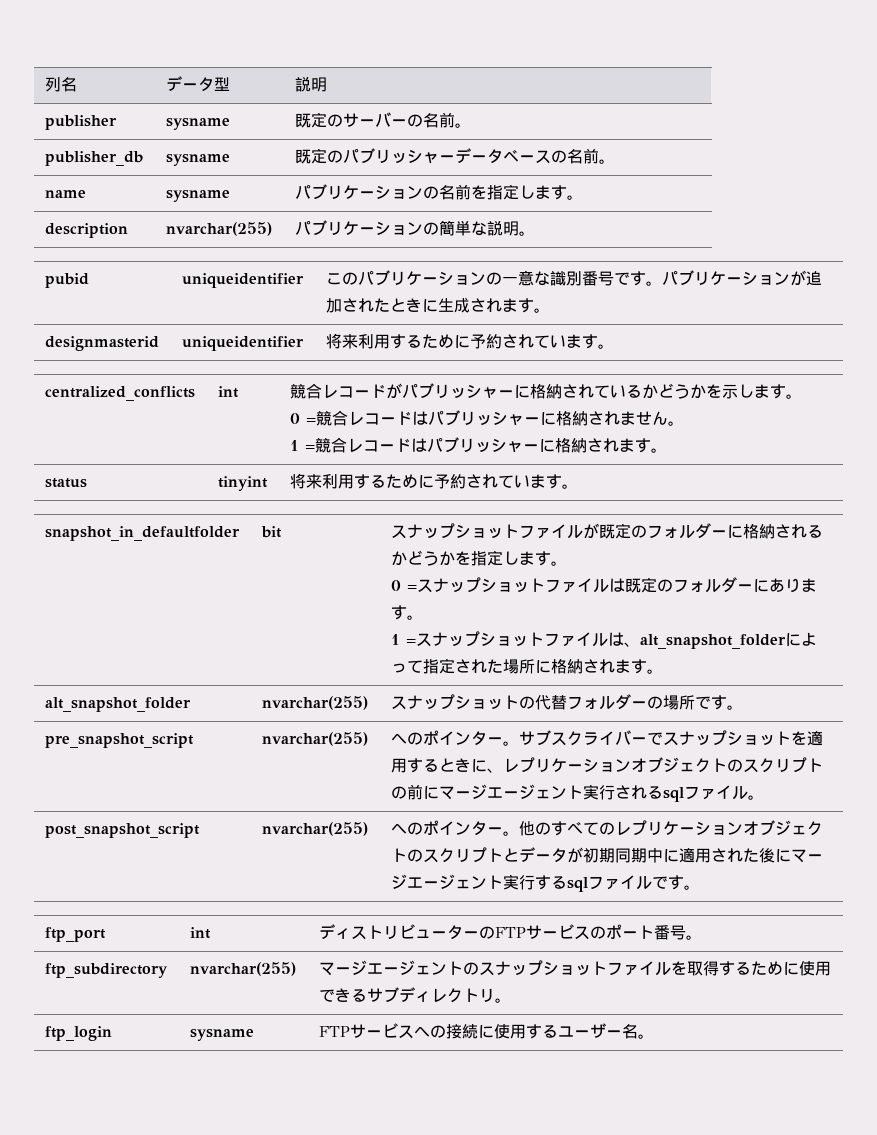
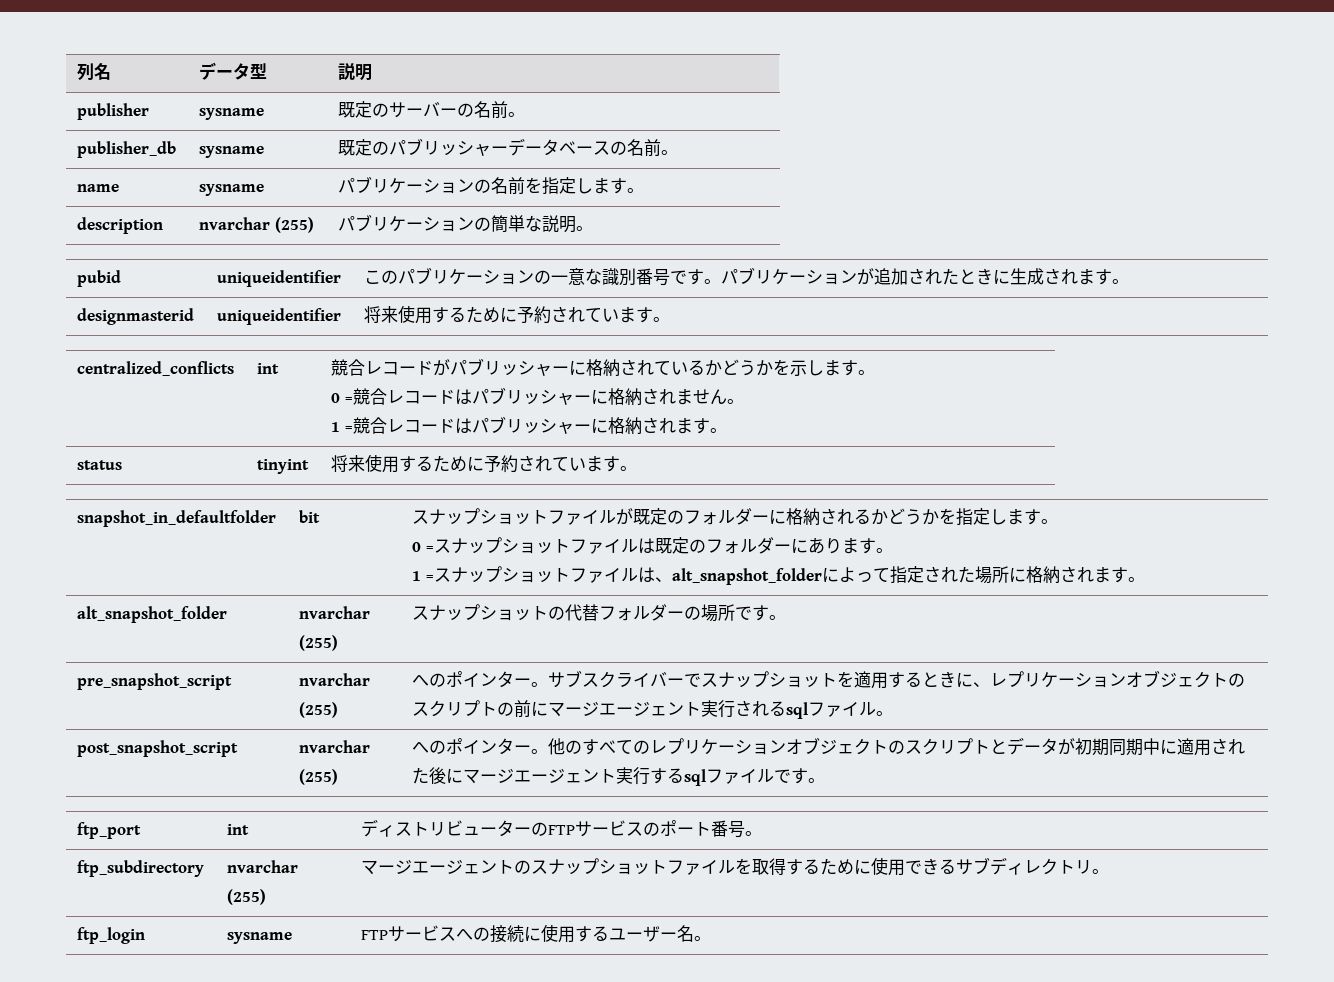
- description | nvarchar(255) | パブリケーションの簡単な説明。
+ description | nvarchar (255) | パブリケーションの簡単な説明。
- designmasterid | uniqueidentifier | 将来利用するために予約されています。
+ designmasterid | uniqueidentifier | 将来使用するために予約されています。
- status | tinyint | 将来利用するために予約されています。
+ status | tinyint | 将来使用するために予約されています。
- alt_snapshot_folder | nvarchar(255) | スナップショットの代替フォルダーの場所です。
+ alt_snapshot_folder | nvarchar (255) | スナップショットの代替フォルダーの場所です。
- pre_snapshot_script | nvarchar(255)
+ pre_snapshot_script | nvarchar (255)
- post_snapshot_script | nvarchar(255) | へのポインター。他のすべてのレプリケーションオブジェクトのスクリプトとデータが初期同期中に適用された後にマージエージェント実行するsqlファイルです。
+ post_snapshot_script | nvarchar (255) | へのポインター。他のすべてのレプリケーションオブジェクトのスクリプトとデータが初期同期中に適用された後にマージエージェント実行するsqlファイルです。
- ftp_subdirectory | nvarchar(255) | マージエージェントのスナップショットファイルを取得するために使用できるサブディレクトリ。
+ ftp_subdirectory | nvarchar (255) | マージエージェントのスナップショットファイルを取得するために使用できるサブディレクトリ。

